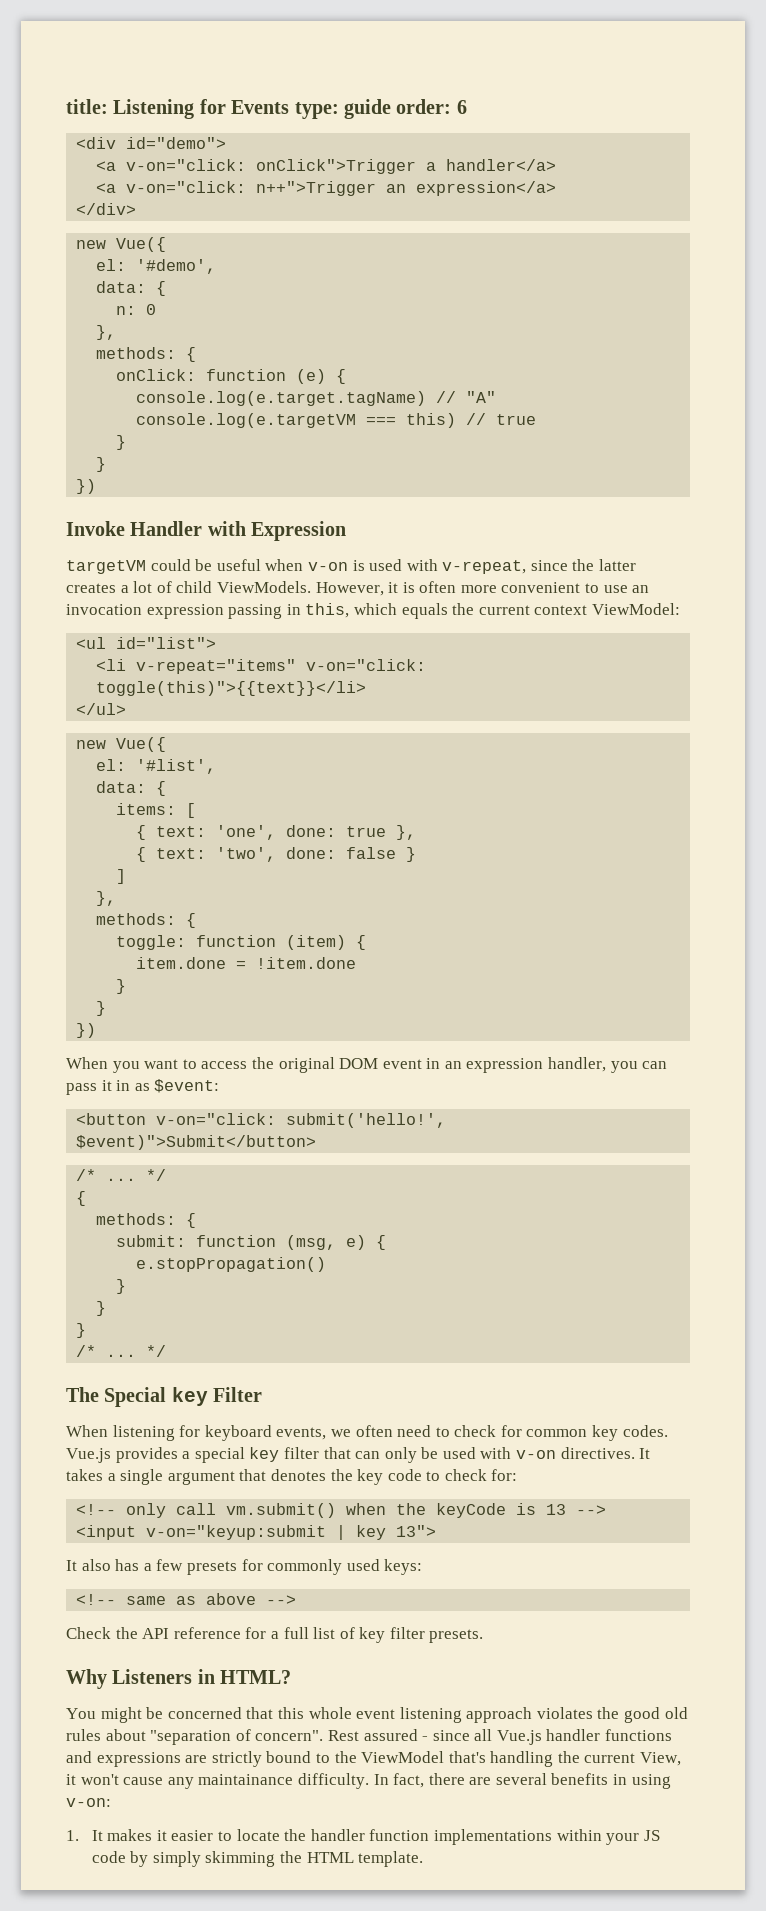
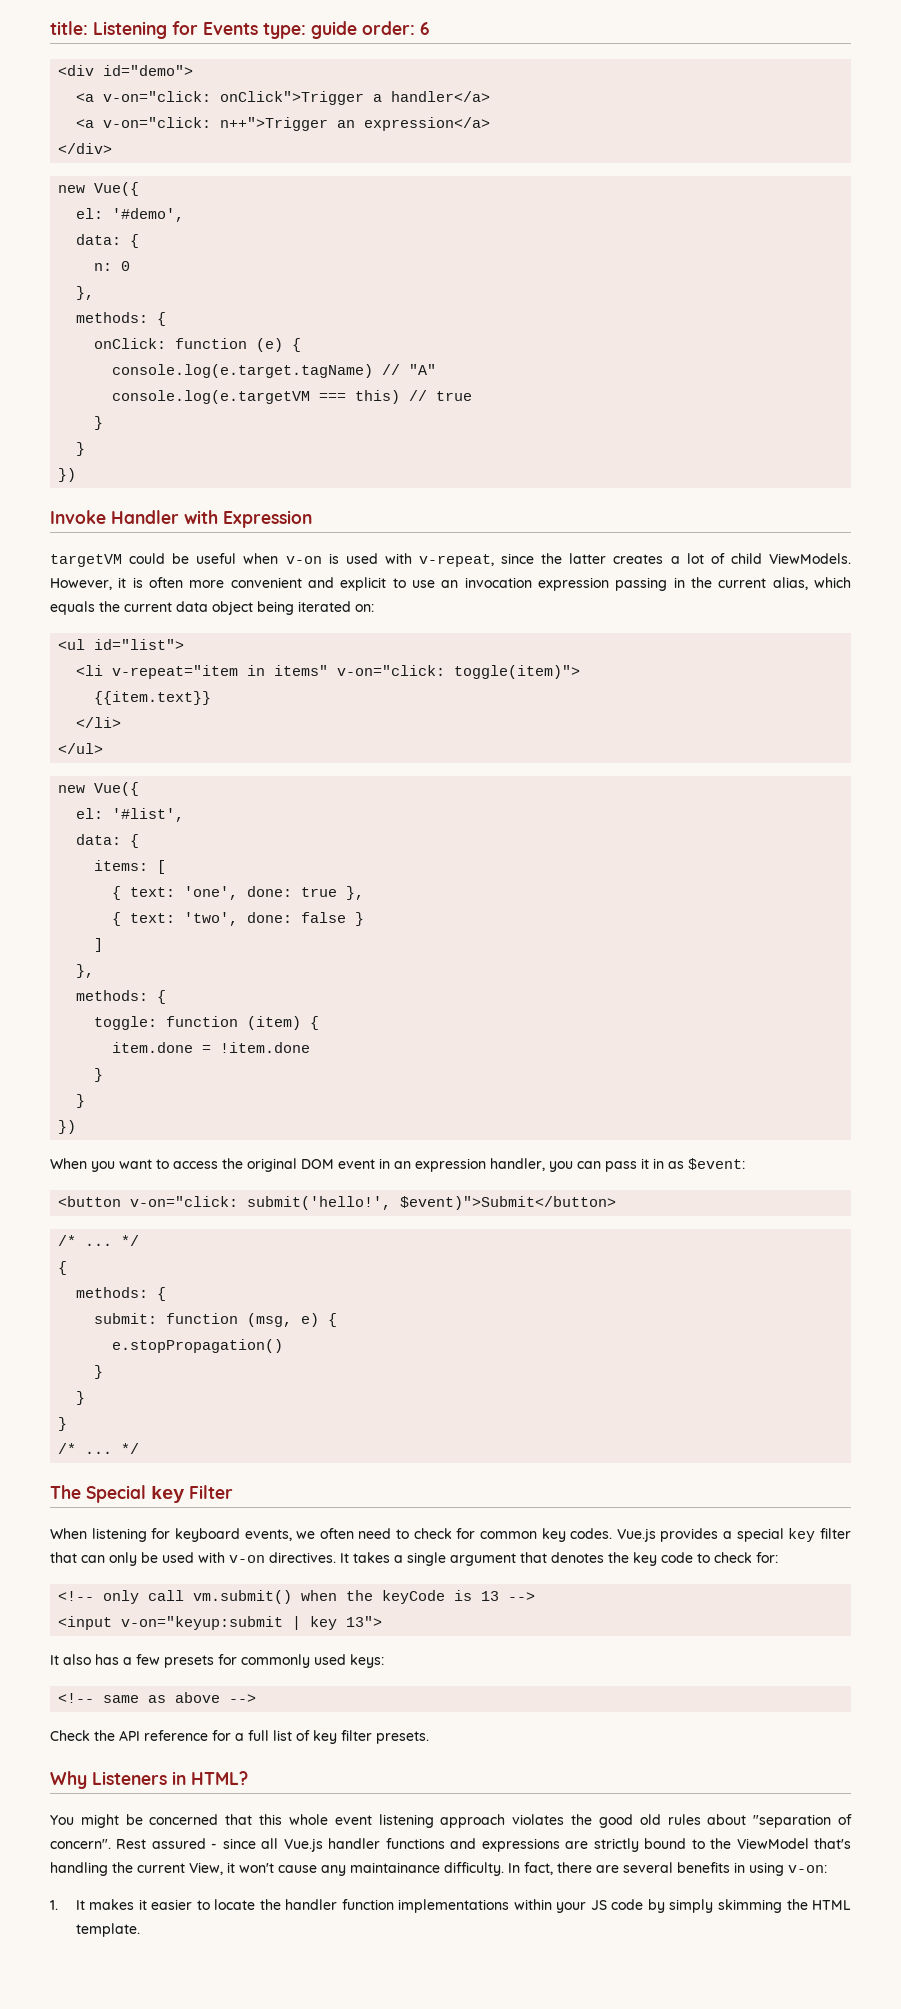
- However, it is often more convenient to use an invocation expression passing in this, which equals the current context ViewModel:
+ However, it is often more convenient and explicit to use an invocation expression passing in the current alias, which equals the current data object being iterated on:
  <ul id="list">
- <li v-repeat="items" v-on="click: toggle(this)">{{text}}</li>
+ <li v-repeat="item in items" v-on="click: toggle(item)">
+ {{item.text}}
+ </li>

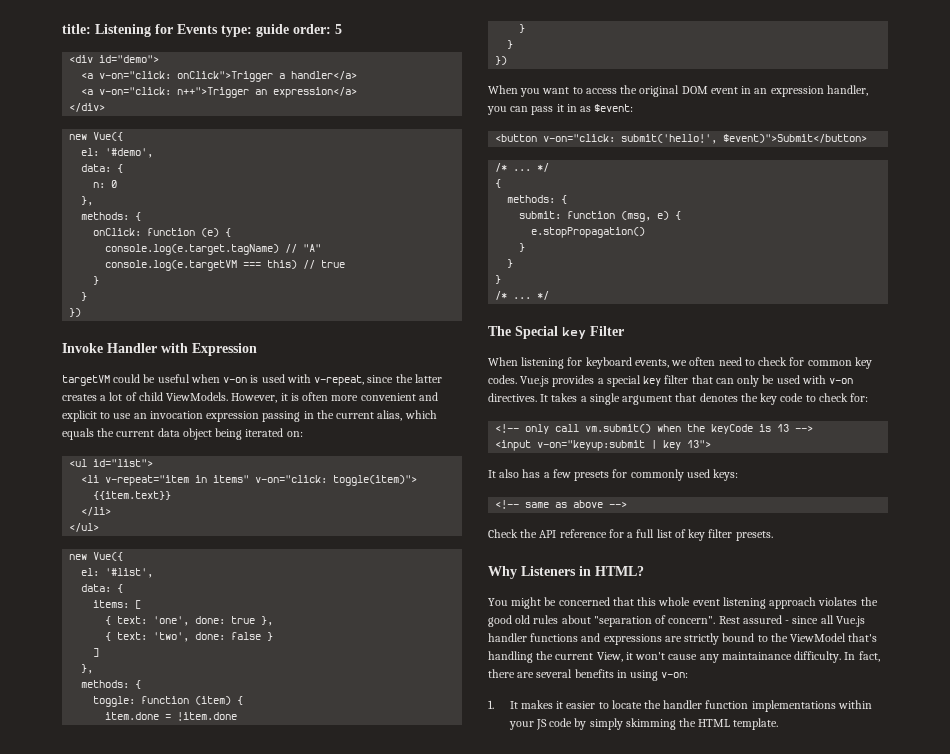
- title: Listening for Events type: guide order: 6
+ title: Listening for Events type: guide order: 5

